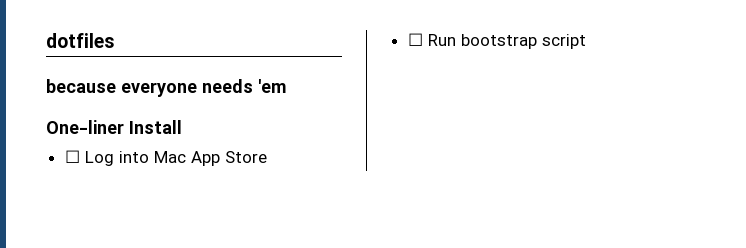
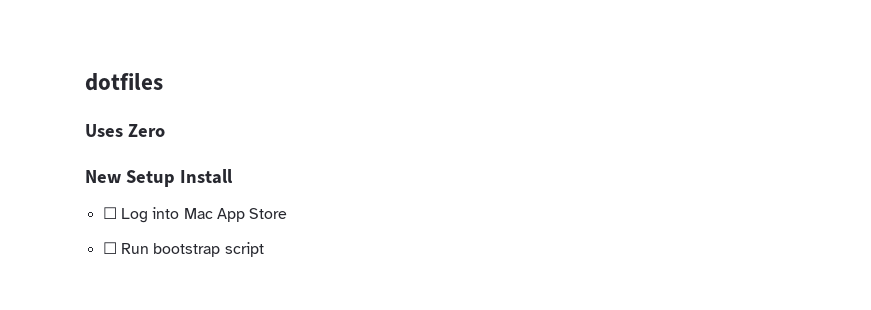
- because everyone needs 'em
- One-liner Install
+ Uses Zero
+ New Setup Install

